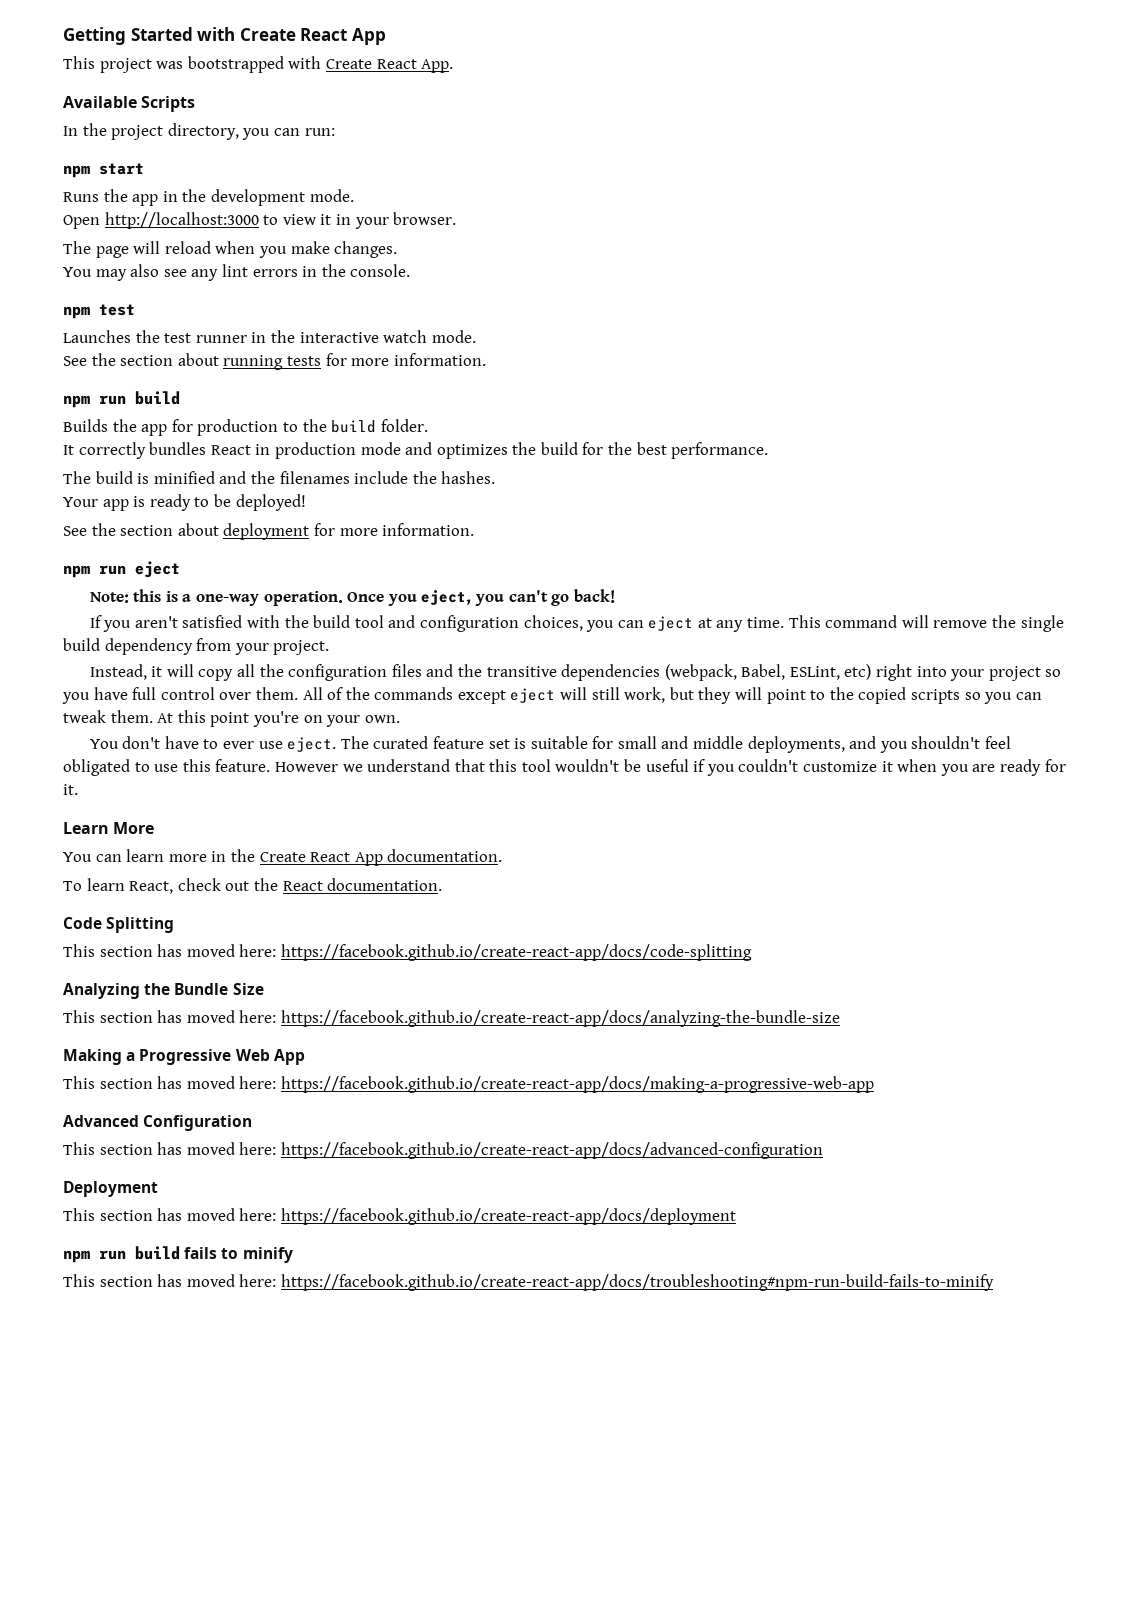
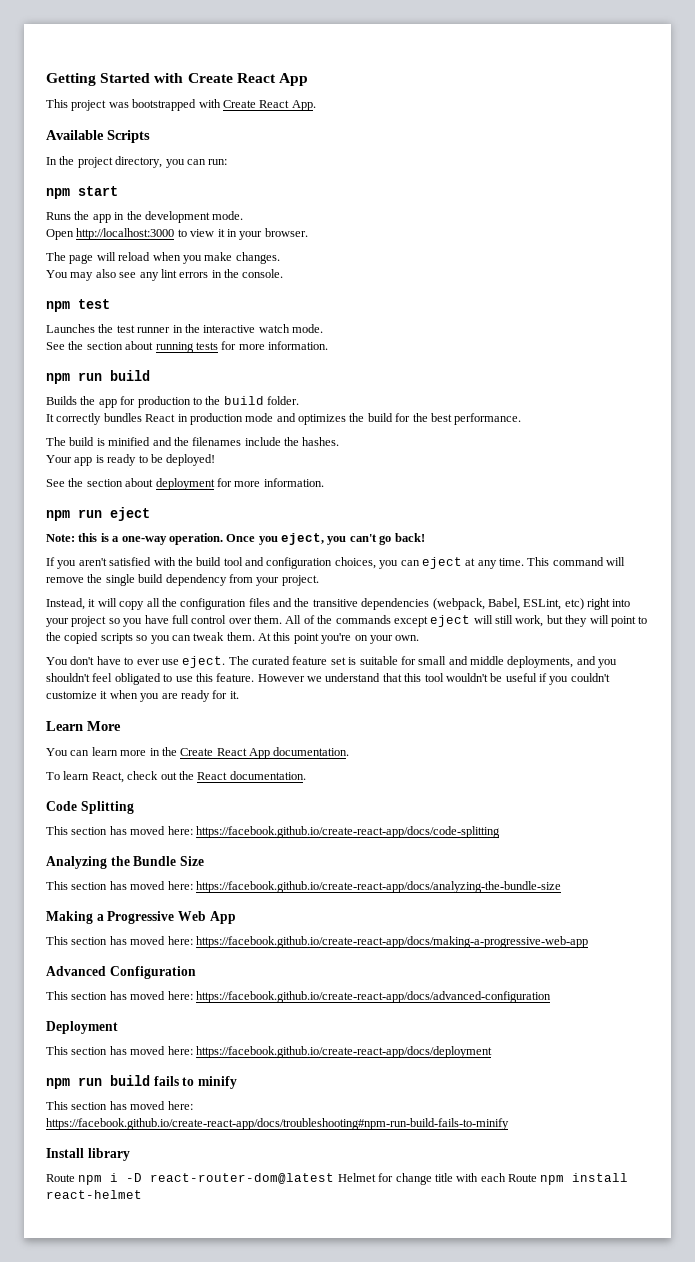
+ Install library
+ Route npm i -D react-router-dom@latest Helmet for change title with each Route npm install react-helmet

